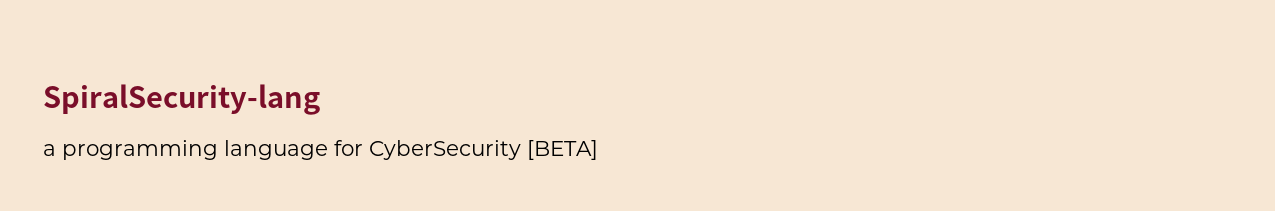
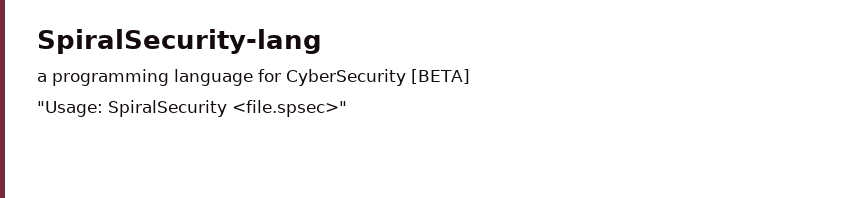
+ "Usage: SpiralSecurity <file.spsec>"

